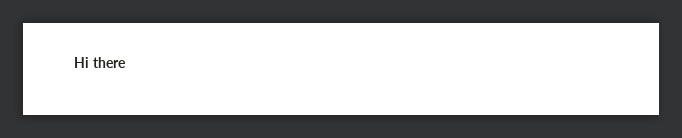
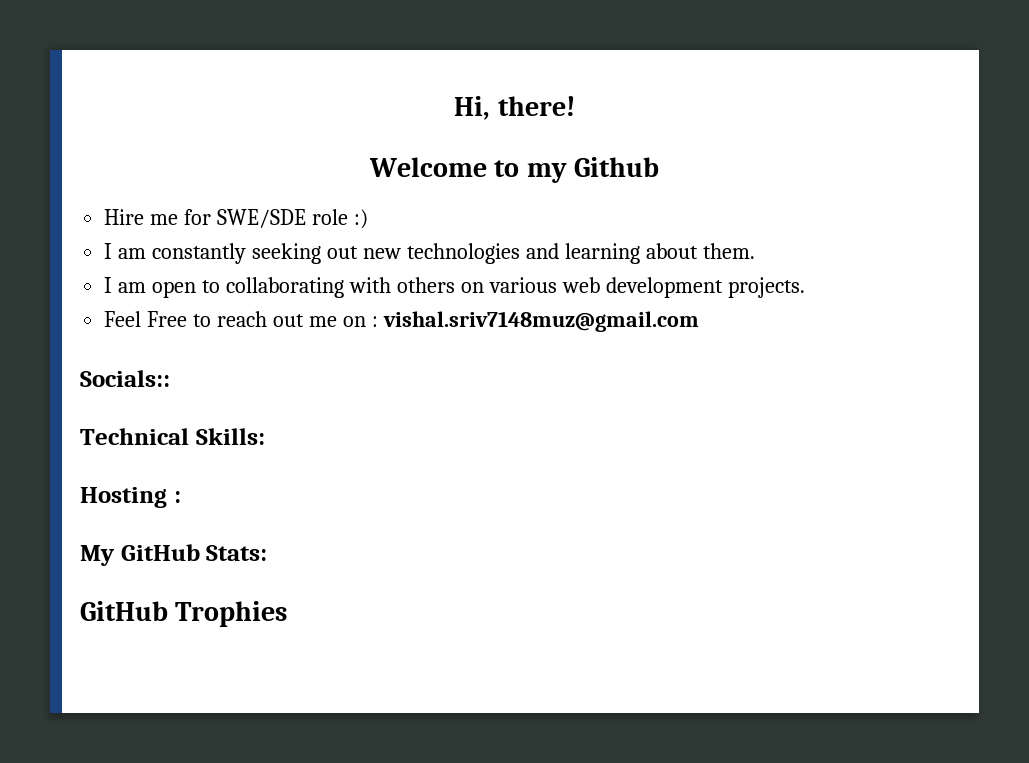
- Hi there
+ Hi, there!
+ Welcome to my Github
+ Hire me for SWE/SDE role :)
+ I am constantly seeking out new technologies and learning about them.
+ I am open to collaborating with others on various web development projects.
+ Feel Free to reach out me on : vishal.sriv7148muz@gmail.com
+ Socials::
+ Technical Skills:
+ Hosting :
+ My GitHub Stats:
+ GitHub Trophies

